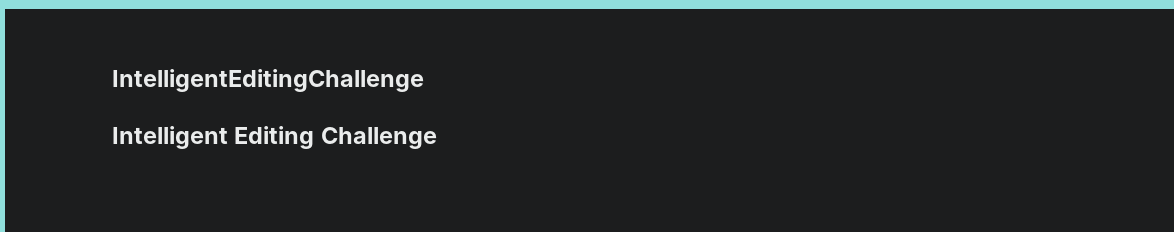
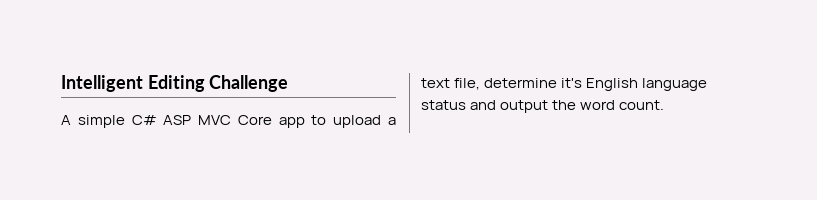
- IntelligentEditingChallenge
+ A simple C# ASP MVC Core app to upload a text file, determine it's English language status and output the word count.

